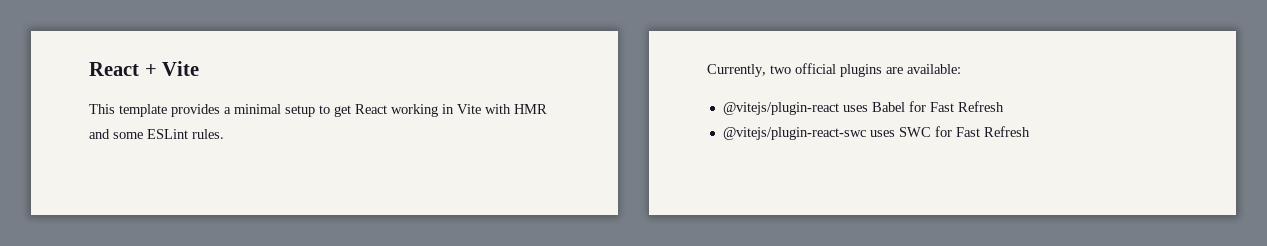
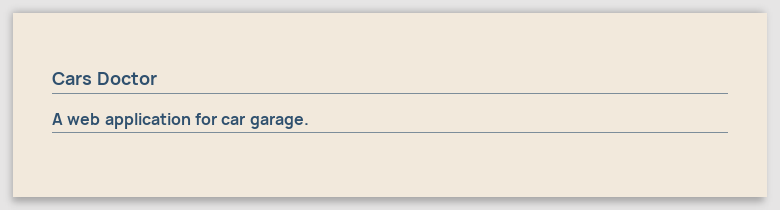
- React + Vite
- This template provides a minimal setup to get React working in Vite with HMR and some ESLint rules.
- Currently, two official plugins are available:
- @vitejs/plugin-react uses Babel for Fast Refresh
- @vitejs/plugin-react-swc uses SWC for Fast Refresh
+ Cars Doctor
+ A web application for car garage.

